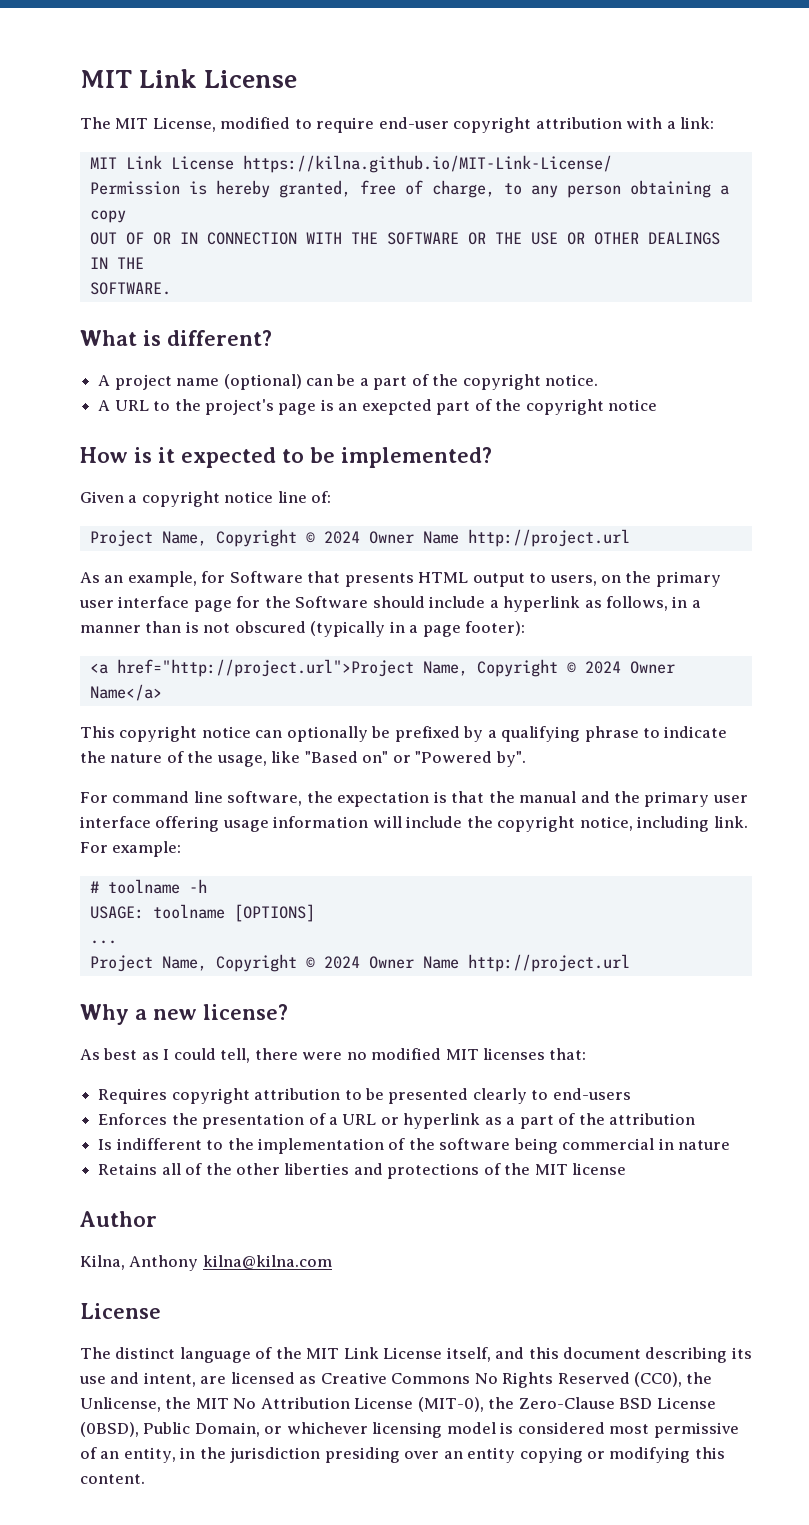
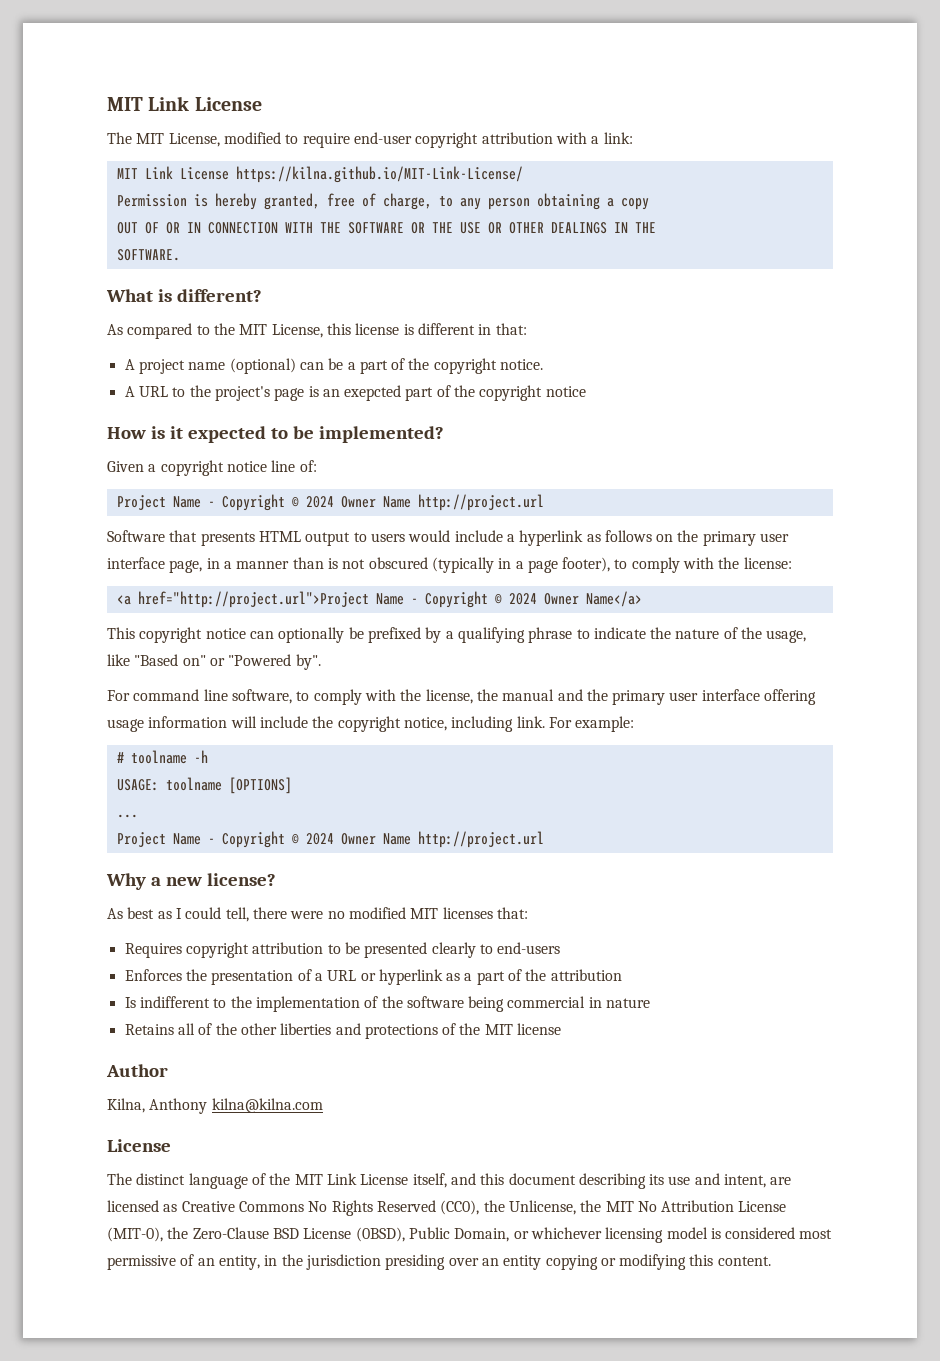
+ As compared to the MIT License, this license is different in that:
  Given a copyright notice line of:
- Project Name, Copyright © 2024 Owner Name http://project.url
- As an example, for Software that presents HTML output to users, on the primary user interface page for the Software should include a hyperlink as follows, in a manner than is not obscured (typically in a page footer):
+ Project Name - Copyright © 2024 Owner Name http://project.url
+ Software that presents HTML output to users would include a hyperlink as follows on the primary user interface page, in a manner than is not obscured (typically in a page footer), to comply with the license:
- <a href="http://project.url">Project Name, Copyright © 2024 Owner Name</a>
+ <a href="http://project.url">Project Name - Copyright © 2024 Owner Name</a>
- For command line software, the expectation is that the manual and the primary user interface offering usage information will include the copyright notice, including link.
+ For command line software, to comply with the license, the manual and the primary user interface offering usage information will include the copyright notice, including link.
  ...
- Project Name, Copyright © 2024 Owner Name http://project.url
+ Project Name - Copyright © 2024 Owner Name http://project.url

